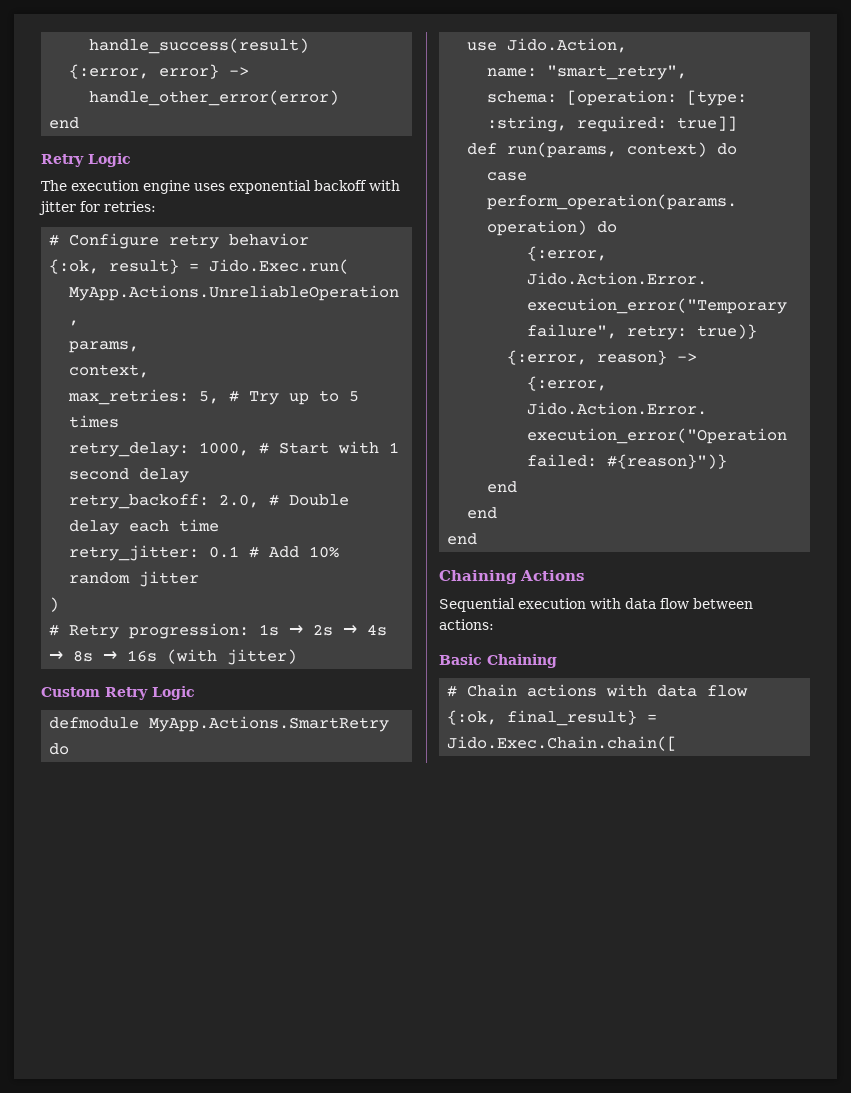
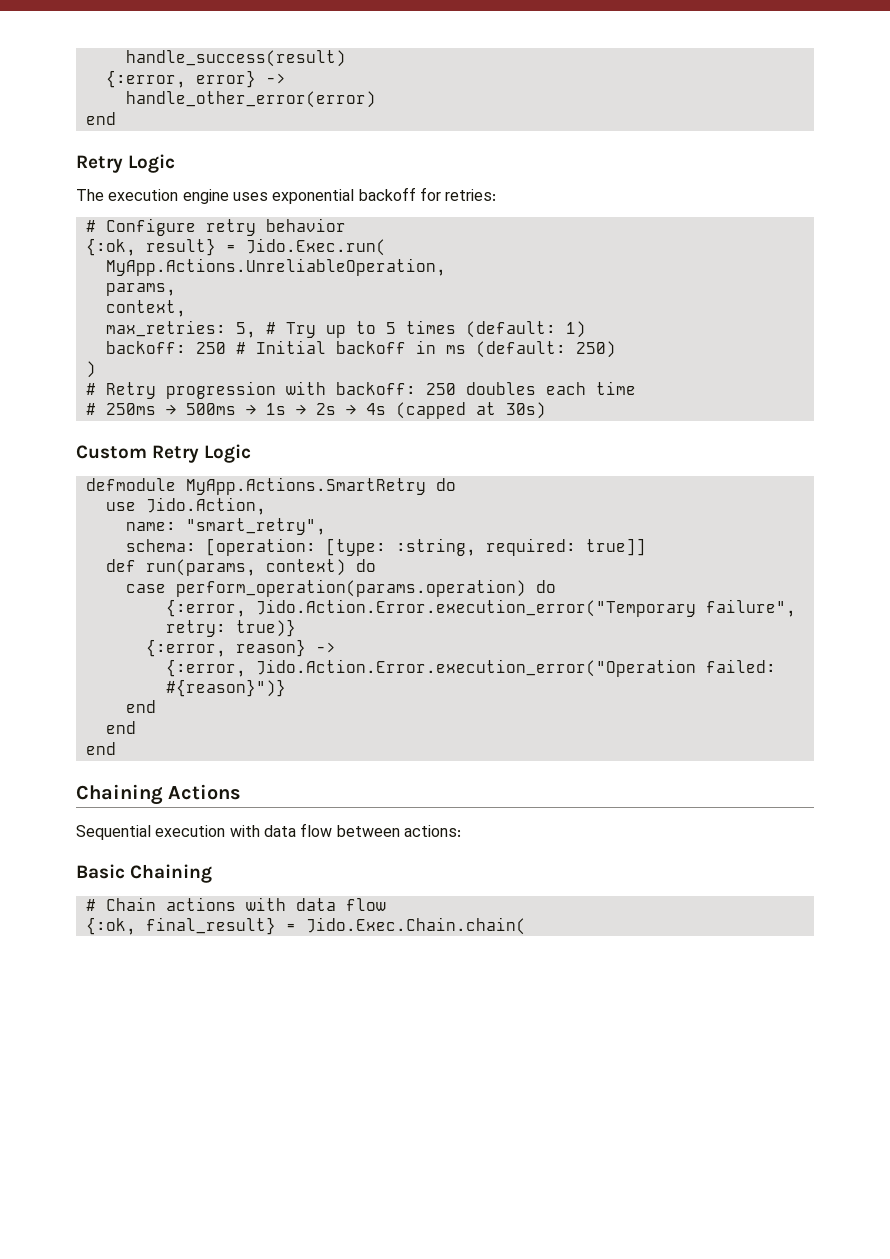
- The execution engine uses exponential backoff with jitter for retries:
+ The execution engine uses exponential backoff for retries:
- max_retries: 5, # Try up to 5 times
- retry_delay: 1000, # Start with 1 second delay
- retry_backoff: 2.0, # Double delay each time
- retry_jitter: 0.1 # Add 10% random jitter
+ max_retries: 5, # Try up to 5 times (default: 1)
+ backoff: 250 # Initial backoff in ms (default: 250)
  )
- # Retry progression: 1s → 2s → 4s → 8s → 16s (with jitter)
+ # Retry progression with backoff: 250 doubles each time
+ # 250ms → 500ms → 1s → 2s → 4s (capped at 30s)
- {:ok, final_result} = Jido.Exec.Chain.chain([
+ {:ok, final_result} = Jido.Exec.Chain.chain(

